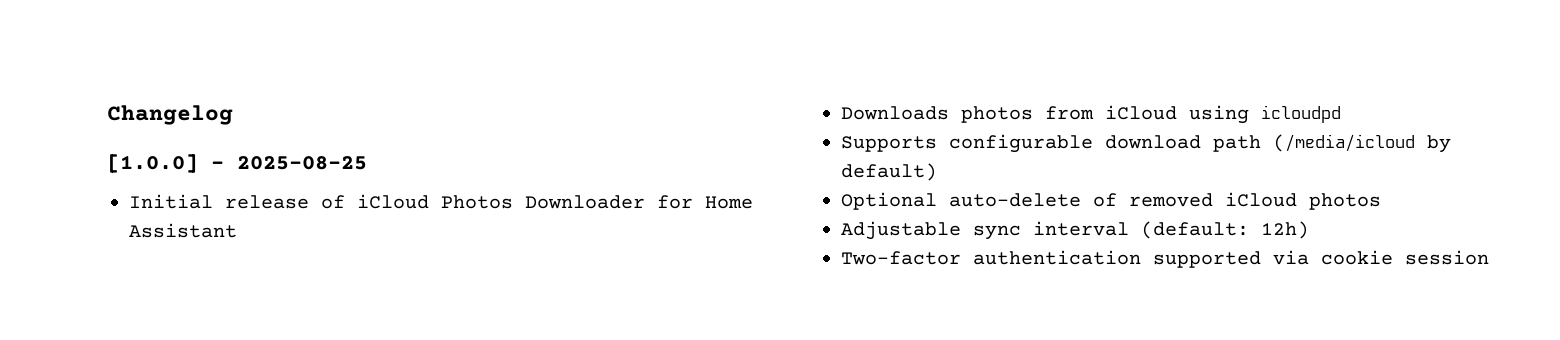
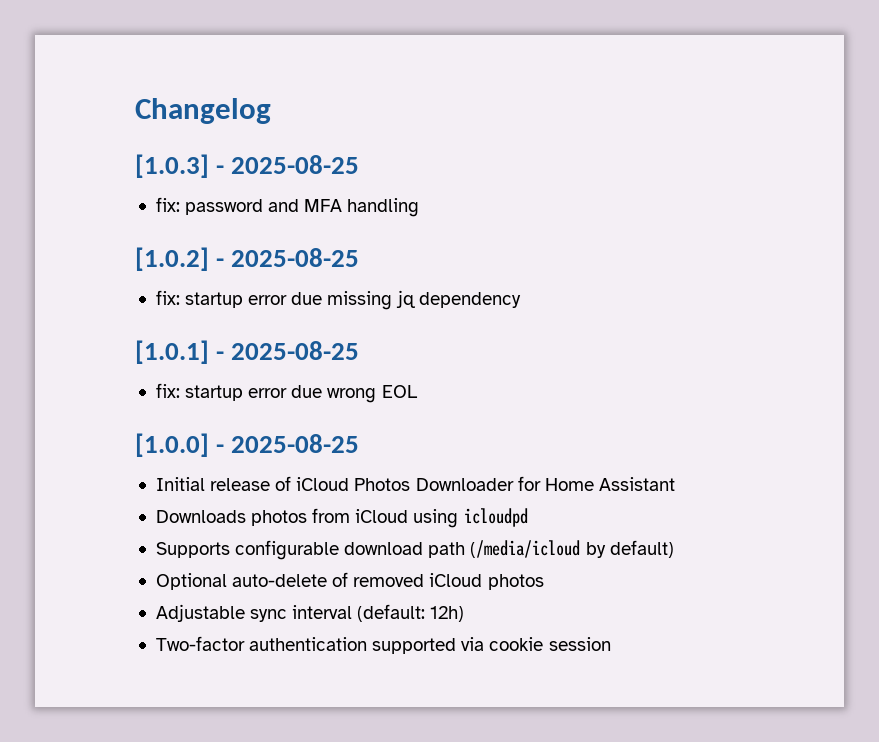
+ [1.0.3] - 2025-08-25
+ fix: password and MFA handling
+ [1.0.2] - 2025-08-25
+ fix: startup error due missing jq dependency
+ [1.0.1] - 2025-08-25
+ fix: startup error due wrong EOL

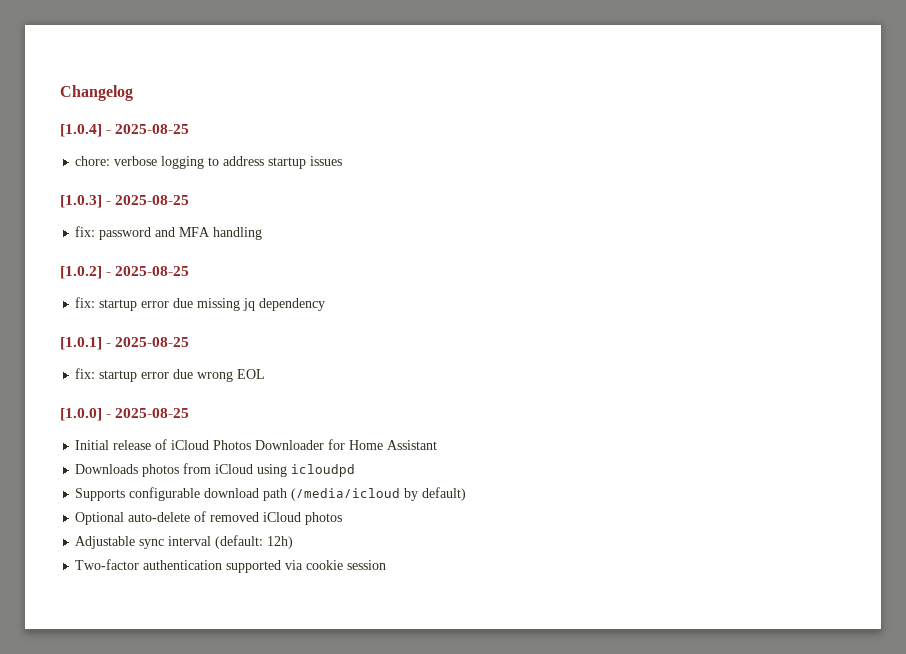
+ [1.0.4] - 2025-08-25
+ chore: verbose logging to address startup issues

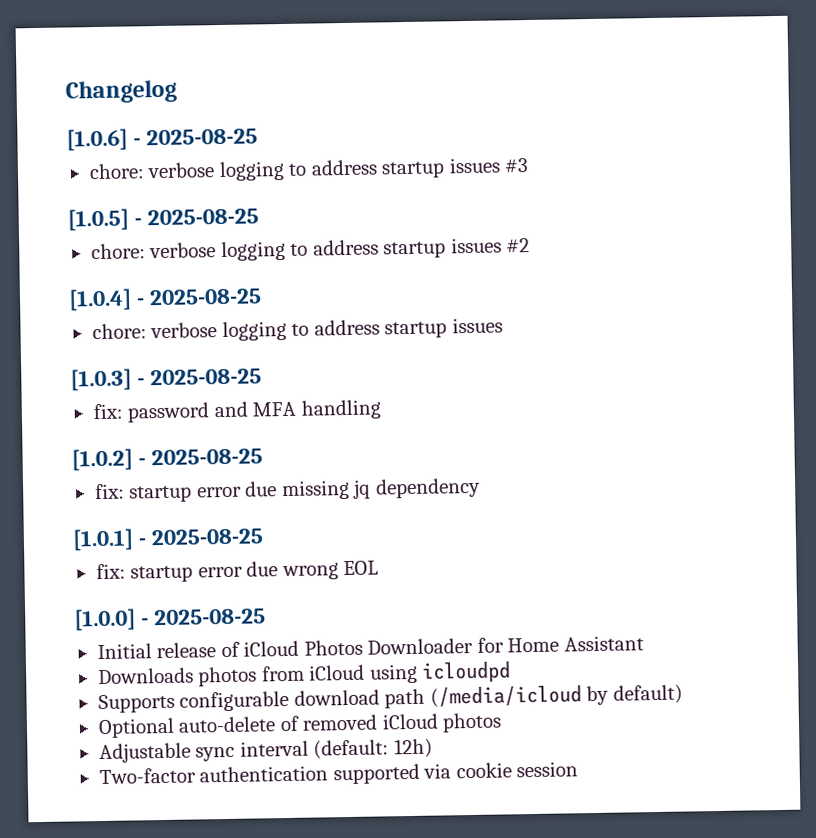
+ [1.0.6] - 2025-08-25
+ chore: verbose logging to address startup issues #3
+ [1.0.5] - 2025-08-25
+ chore: verbose logging to address startup issues #2

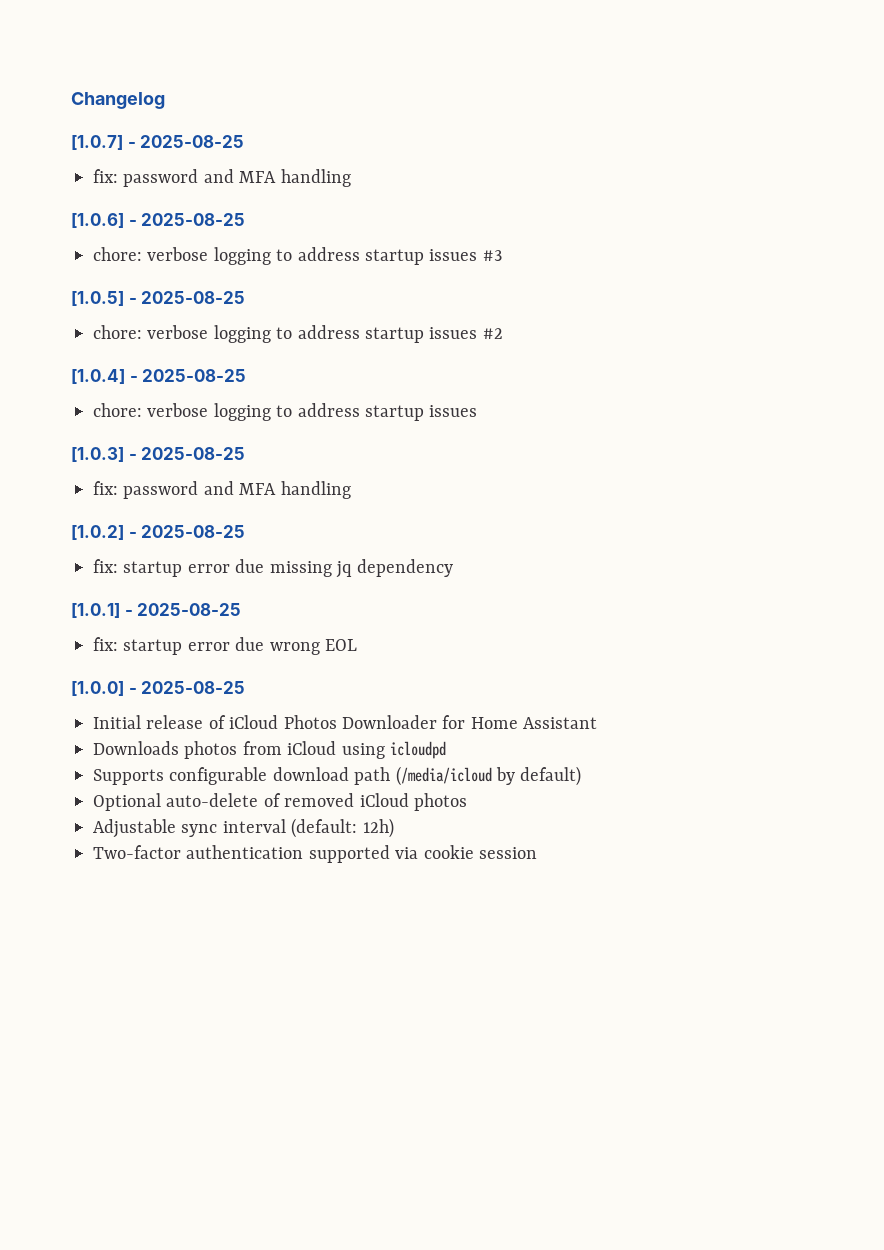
+ [1.0.7] - 2025-08-25
+ fix: password and MFA handling

